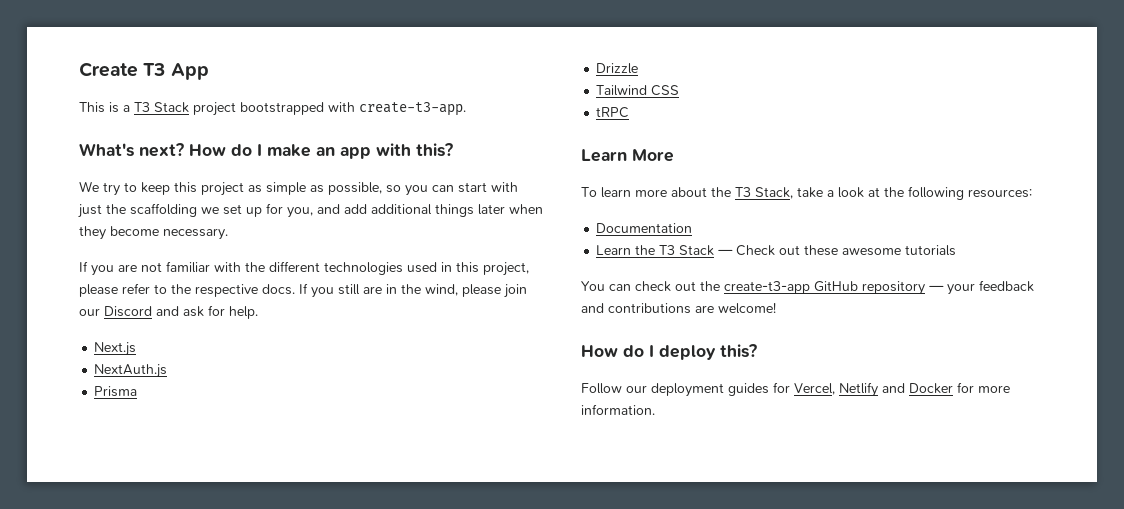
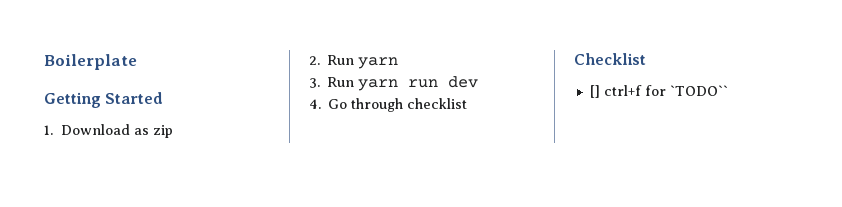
- Create T3 App
- This is a T3 Stack project bootstrapped with create-t3-app.
- What's next? How do I make an app with this?
- We try to keep this project as simple as possible, so you can start with just the scaffolding we set up for you, and add additional things later when they become necessary.
- If you are not familiar with the different technologies used in this project, please refer to the respective docs. If you still are in the wind, please join our Discord and ask for help.
- Next.js
- NextAuth.js
- Prisma
- Drizzle
- Tailwind CSS
- tRPC
- Learn More
- To learn more about the T3 Stack, take a look at the following resources:
- Documentation
- Learn the T3 Stack — Check out these awesome tutorials
- You can check out the create-t3-app GitHub repository — your feedback and contributions are welcome!
- How do I deploy this?
- Follow our deployment guides for Vercel, Netlify and Docker for more information.
+ Boilerplate
+ Getting Started
+ 1. Download as zip
+ 2. Run yarn
+ 3. Run yarn run dev
+ 4. Go through checklist
+ Checklist
+ [] ctrl+f for `TODO``

